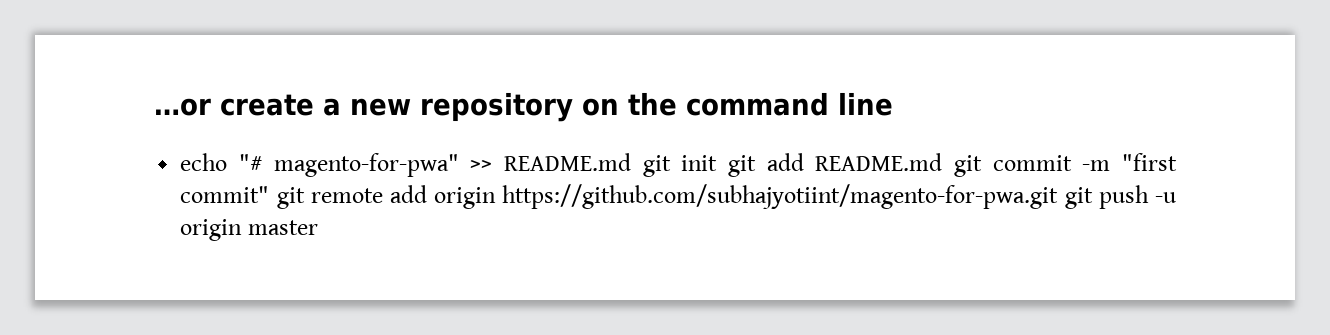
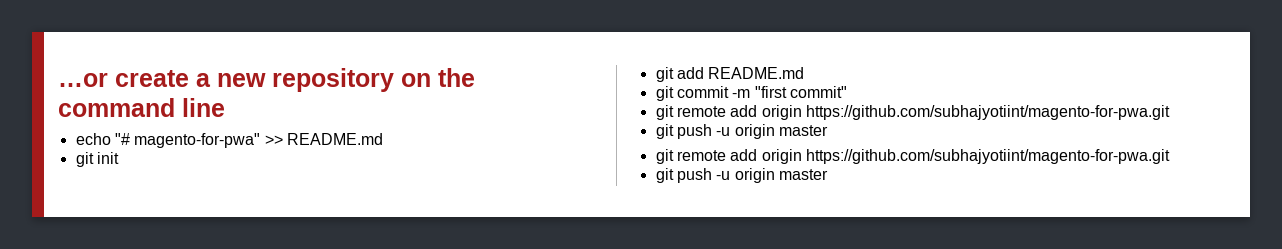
- echo "# magento-for-pwa" >> README.md git init git add README.md git commit -m "first commit" git remote add origin https://github.com/subhajyotiint/magento-for-pwa.git git push -u origin master
+ echo "# magento-for-pwa" >> README.md
+ git init
+ git add README.md
+ git commit -m "first commit"
+ git remote add origin https://github.com/subhajyotiint/magento-for-pwa.git
+ git push -u origin master
+ git remote add origin https://github.com/subhajyotiint/magento-for-pwa.git
+ git push -u origin master

